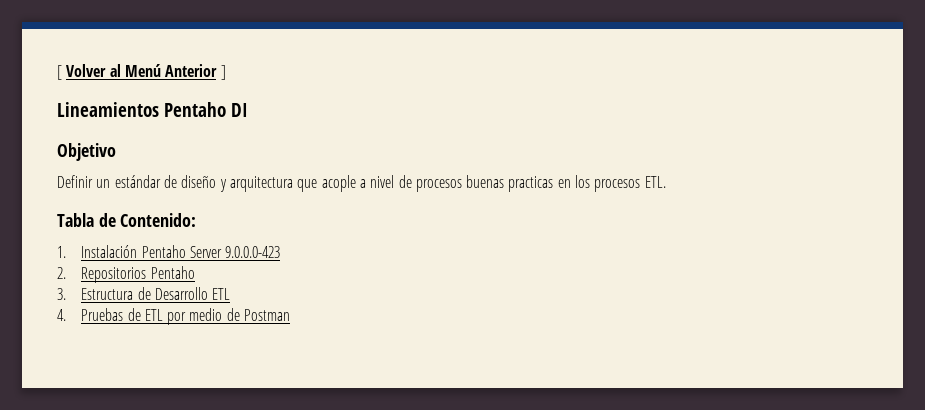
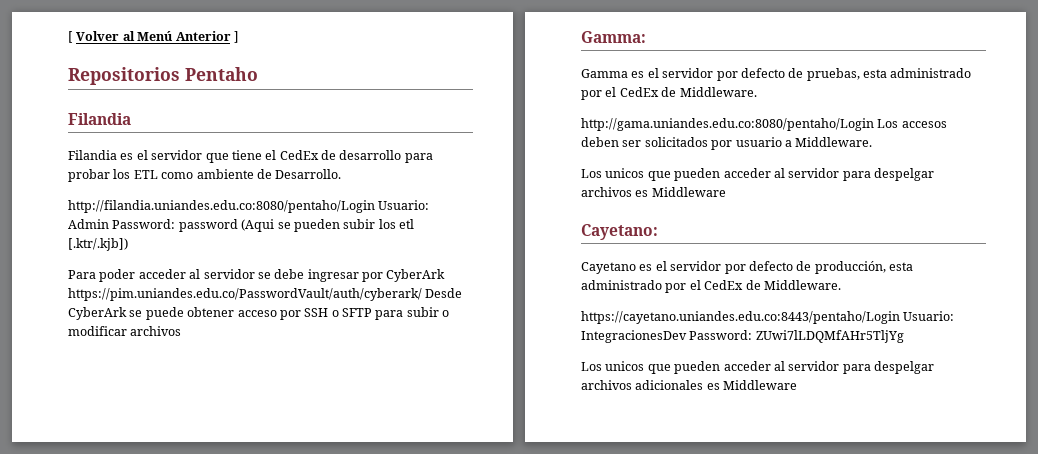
- Lineamientos Pentaho DI
- Objetivo
- Definir un estándar de diseño y arquitectura que acople a nivel de procesos buenas practicas en los procesos ETL.
- Tabla de Contenido:
- 1. Instalación Pentaho Server 9.0.0.0-423
- 2. Repositorios Pentaho
- 3. Estructura de Desarrollo ETL
- 4. Pruebas de ETL por medio de Postman
+ Repositorios Pentaho
+ Filandia
+ Filandia es el servidor que tiene el CedEx de desarrollo para probar los ETL como ambiente de Desarrollo.
+ http://filandia.uniandes.edu.co:8080/pentaho/Login Usuario: Admin Password: password (Aqui se pueden subir los etl [.ktr/.kjb])
+ Para poder acceder al servidor se debe ingresar por CyberArk https://pim.uniandes.edu.co/PasswordVault/auth/cyberark/ Desde CyberArk se puede obtener acceso por SSH o SFTP para subir o modificar archivos
+ Gamma:
+ Gamma es el servidor por defecto de pruebas, esta administrado por el CedEx de Middleware.
+ http://gama.uniandes.edu.co:8080/pentaho/Login Los accesos deben ser solicitados por usuario a Middleware.
+ Los unicos que pueden acceder al servidor para despelgar archivos es Middleware
+ Cayetano:
+ Cayetano es el servidor por defecto de producción, esta administrado por el CedEx de Middleware.
+ https://cayetano.uniandes.edu.co:8443/pentaho/Login Usuario: IntegracionesDev Password: ZUwi7lLDQMfAHr5TljYg
+ Los unicos que pueden acceder al servidor para despelgar archivos adicionales es Middleware

